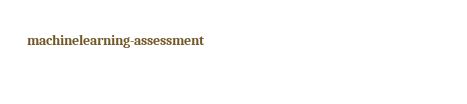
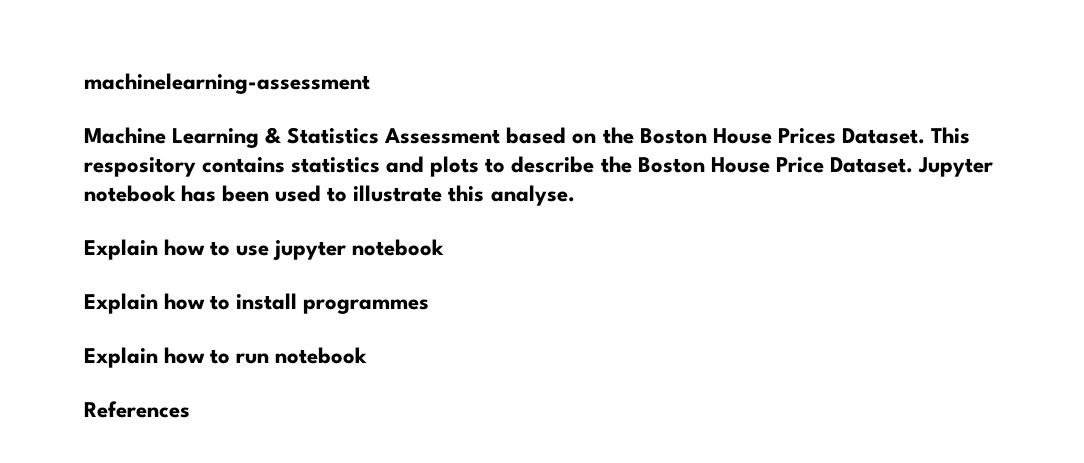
+ Machine Learning & Statistics Assessment based on the Boston House Prices Dataset. This respository contains statistics and plots to describe the Boston House Price Dataset. Jupyter notebook has been used to illustrate this analyse.
+ Explain how to use jupyter notebook
+ Explain how to install programmes
+ Explain how to run notebook
+ References

